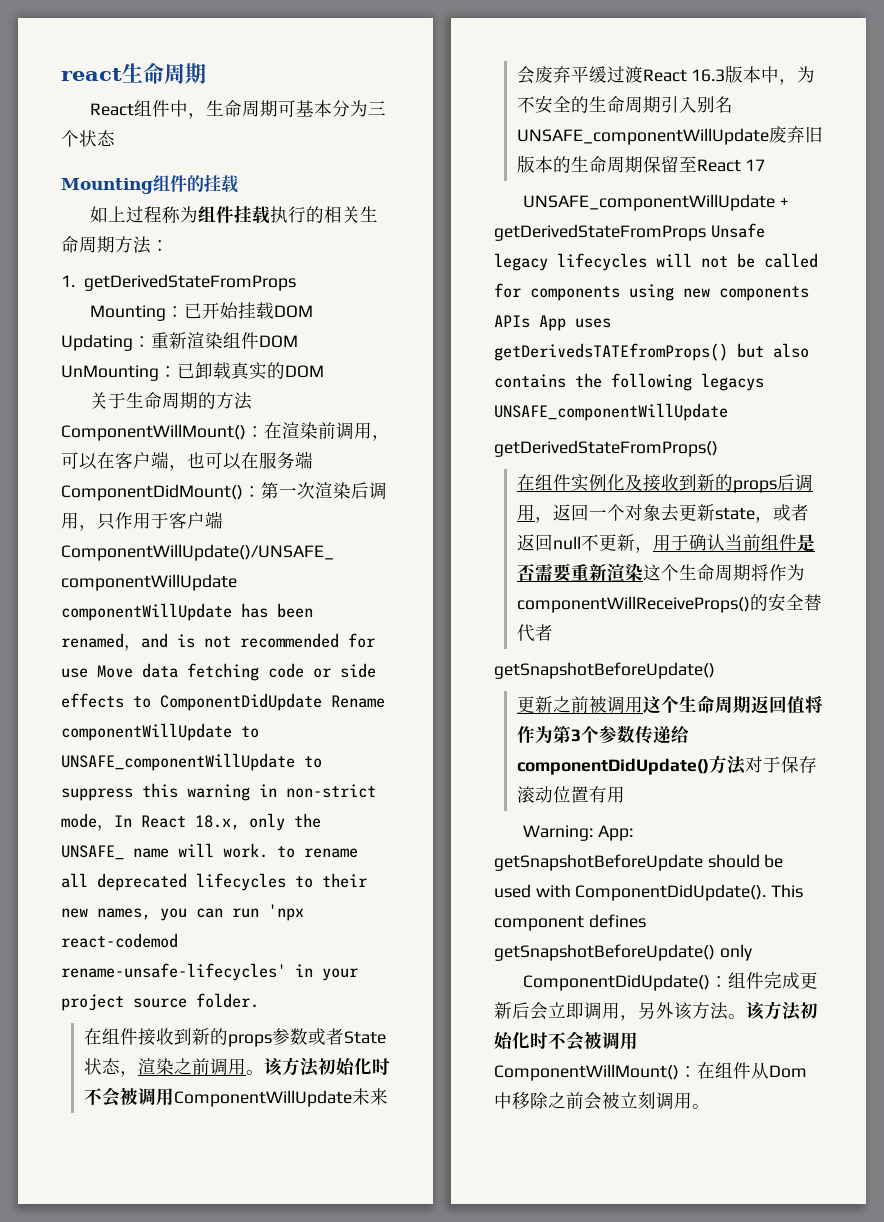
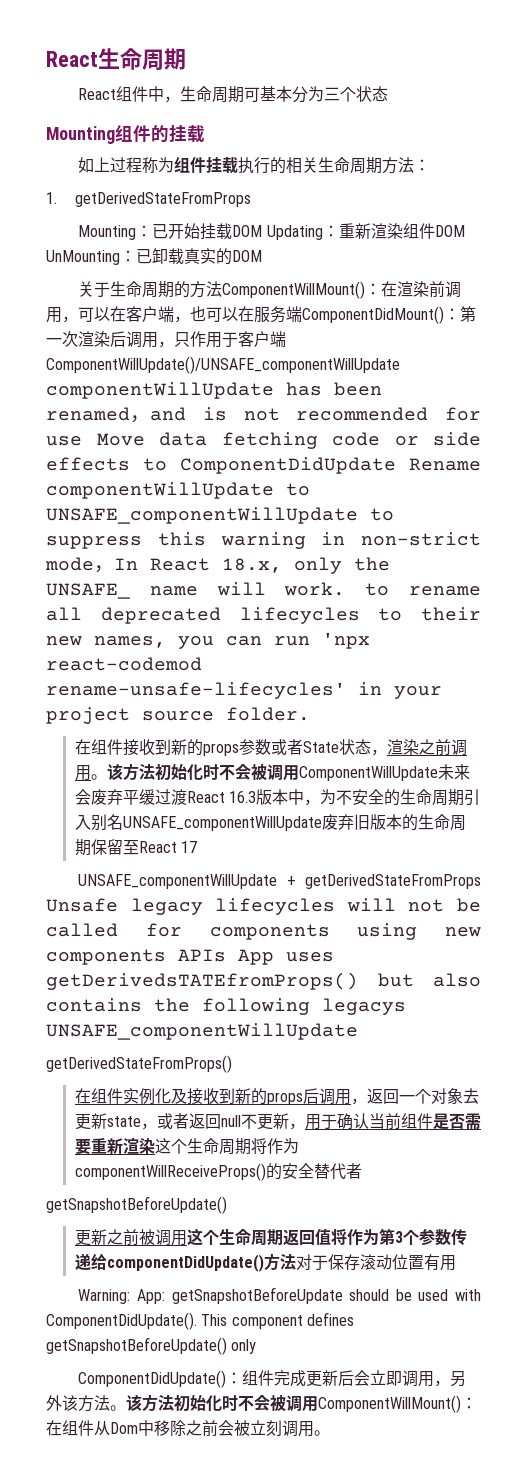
- react生命周期
+ React生命周期

